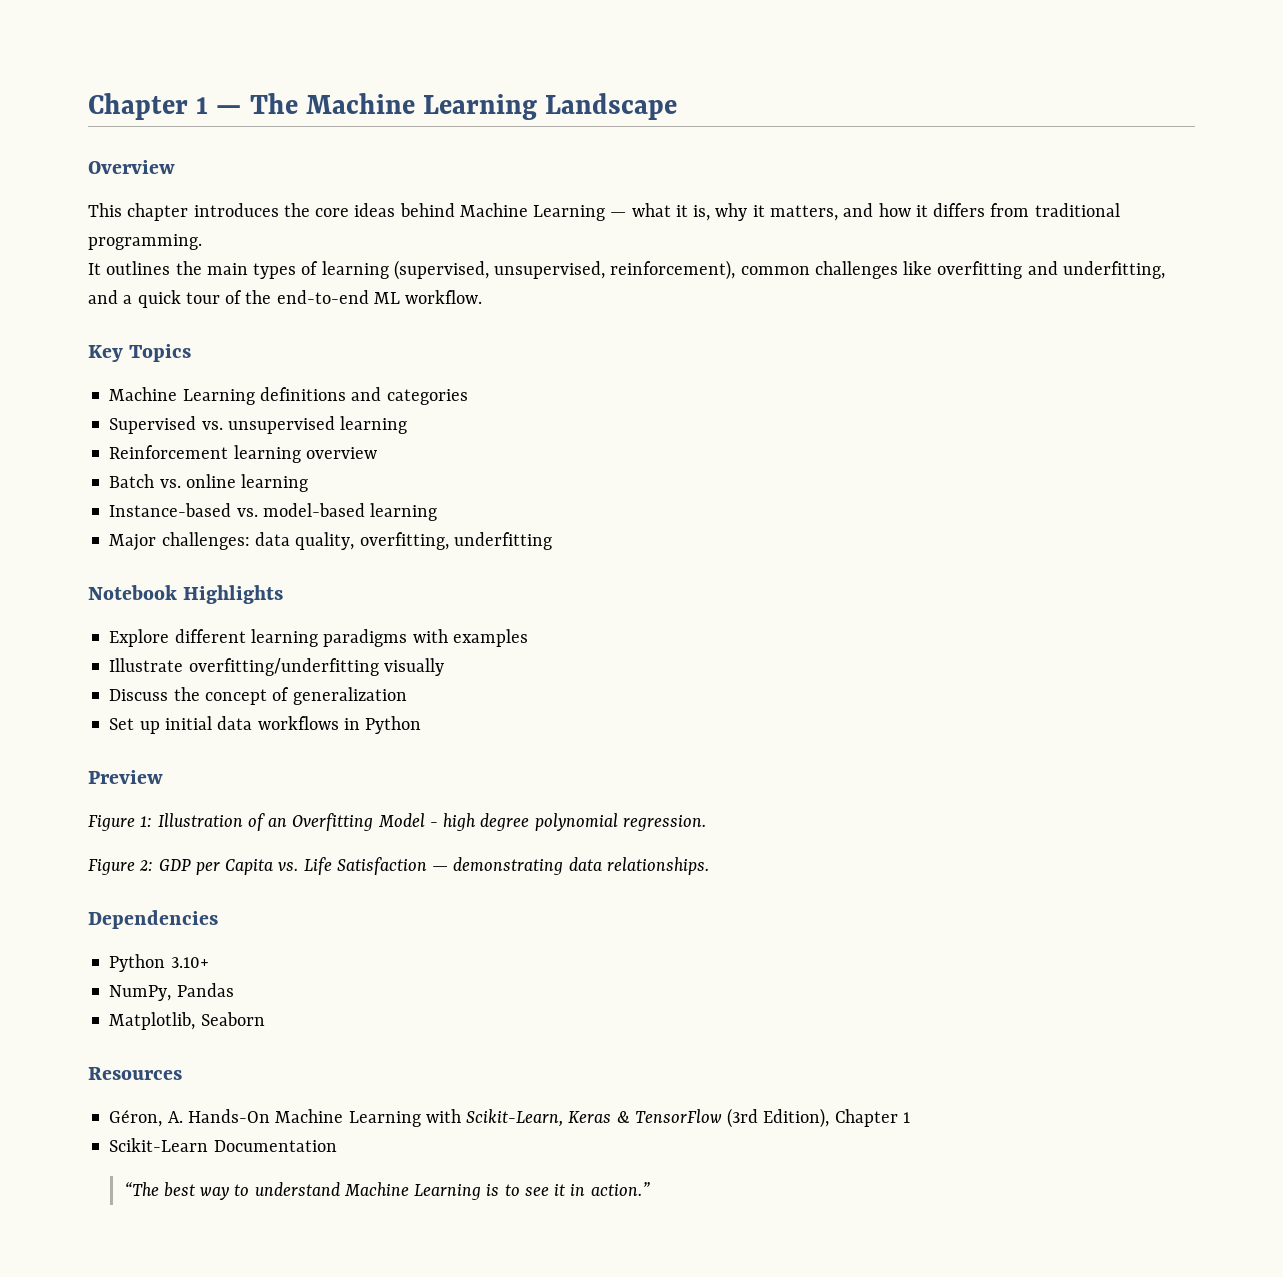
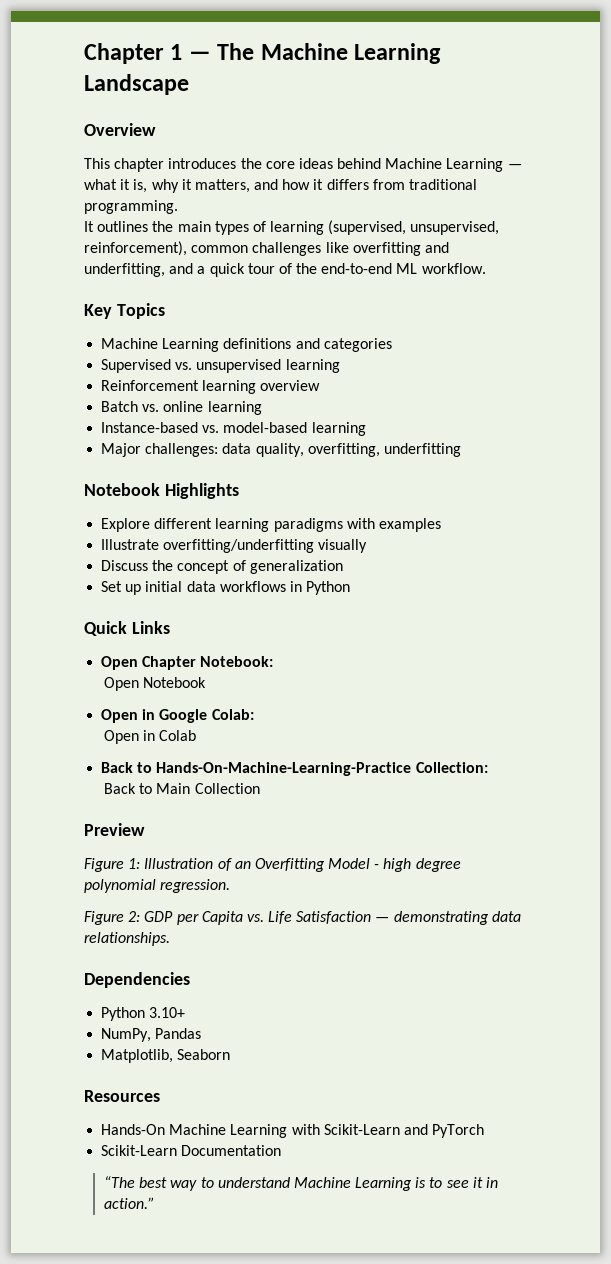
+ Quick Links
+ Open Chapter Notebook:
+ Open Notebook
+ Open in Google Colab:
+ Open in Colab
+ Back to Hands-On-Machine-Learning-Practice Collection:
+ Back to Main Collection
- Géron, A. Hands-On Machine Learning with Scikit-Learn, Keras & TensorFlow (3rd Edition), Chapter 1
+ Hands-On Machine Learning with Scikit-Learn and PyTorch

